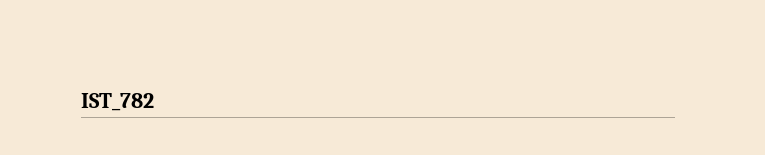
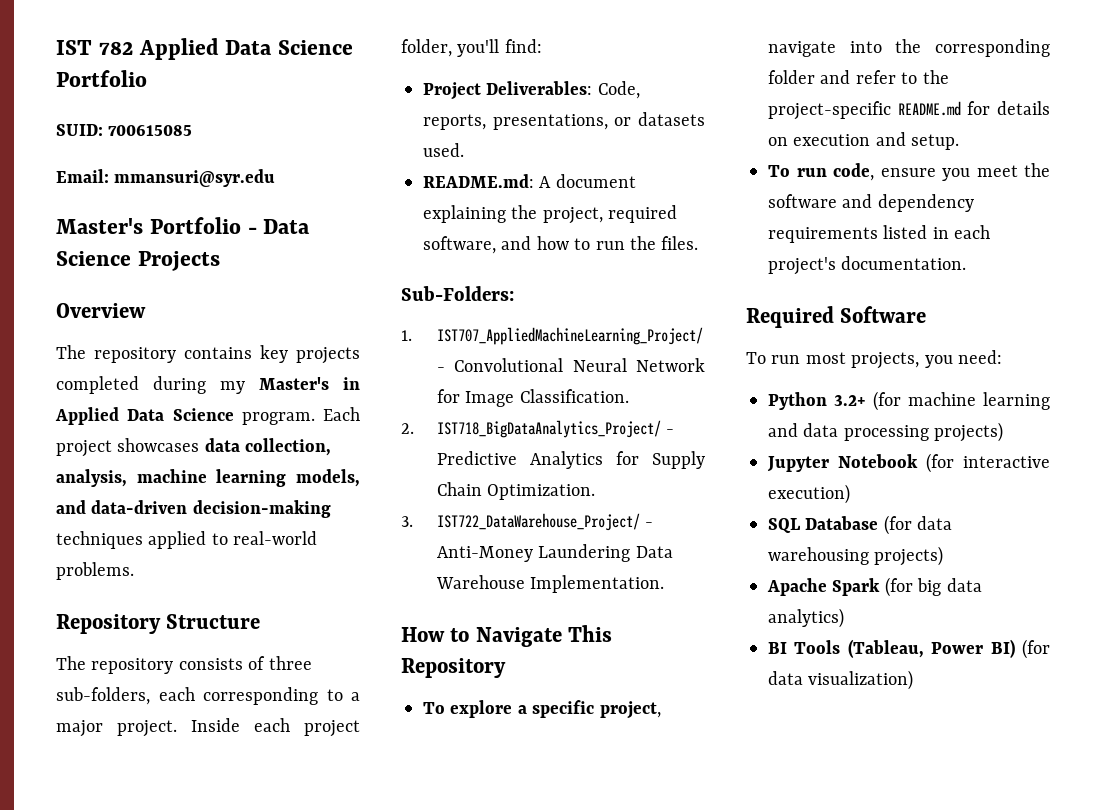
- IST_782
+ IST 782 Applied Data Science Portfolio
+ SUID: 700615085
+ Email: mmansuri@syr.edu
+ Master's Portfolio - Data Science Projects
+ Overview
+ The repository contains key projects completed during my Master's in Applied Data Science program. Each project showcases data collection, analysis, machine learning models, and data-driven decision-making techniques applied to real-world problems.
+ Repository Structure
+ The repository consists of three sub-folders, each corresponding to a major project. Inside each project folder, you'll find:
+ Project Deliverables: Code, reports, presentations, or datasets used.
+ README.md: A document explaining the project, required software, and how to run the files.
+ Sub-Folders:
+ 1. IST707_AppliedMachineLearning_Project/ - Convolutional Neural Network for Image Classification.
+ 2. IST718_BigDataAnalytics_Project/ - Predictive Analytics for Supply Chain Optimization.
+ 3. IST722_DataWarehouse_Project/ - Anti-Money Laundering Data Warehouse Implementation.
+ How to Navigate This Repository
+ To explore a specific project, navigate into the corresponding folder and refer to the project-specific README.md for details on execution and setup.
+ To run code, ensure you meet the software and dependency requirements listed in each project's documentation.
+ Required Software
+ To run most projects, you need:
+ Python 3.2+ (for machine learning and data processing projects)
+ Jupyter Notebook (for interactive execution)
+ SQL Database (for data warehousing projects)
+ Apache Spark (for big data analytics)
+ BI Tools (Tableau, Power BI) (for data visualization)

